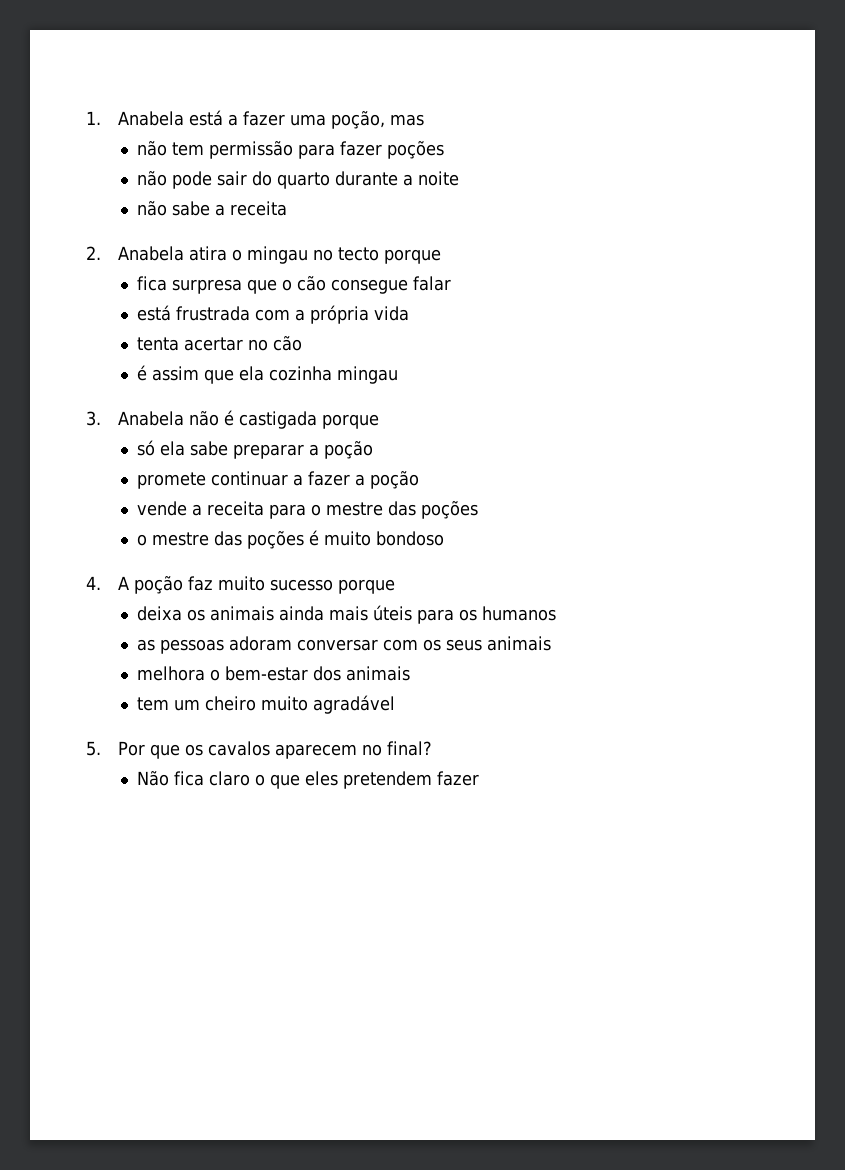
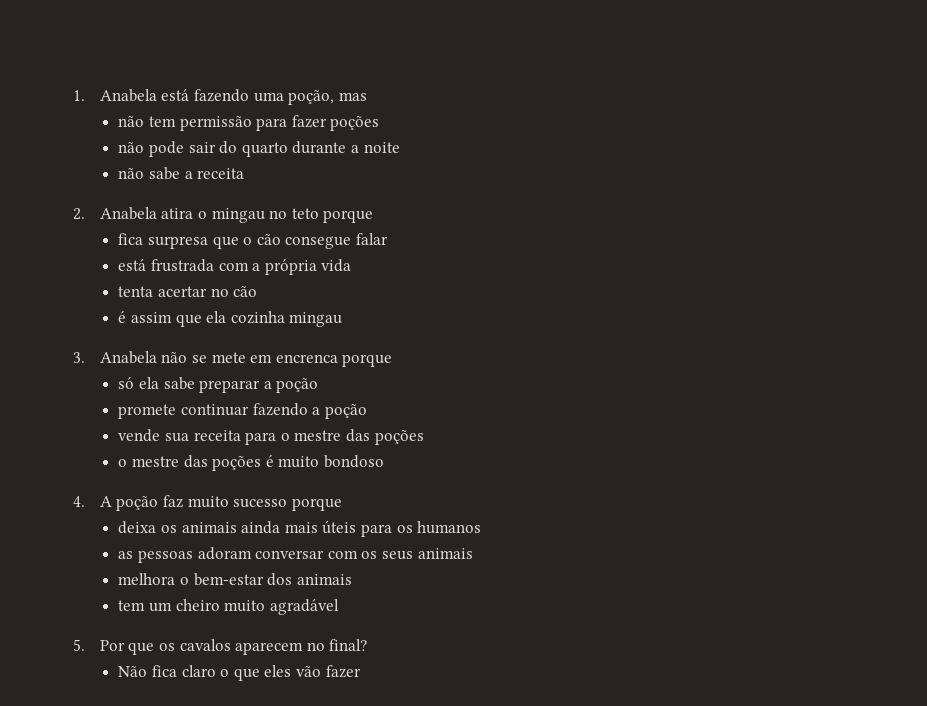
- 1. Anabela está a fazer uma poção, mas
+ 1. Anabela está fazendo uma poção, mas
- 2. Anabela atira o mingau no tecto porque
+ 2. Anabela atira o mingau no teto porque
- 3. Anabela não é castigada porque
+ 3. Anabela não se mete em encrenca porque
- promete continuar a fazer a poção
+ promete continuar fazendo a poção
- vende a receita para o mestre das poções
+ vende sua receita para o mestre das poções
- Não fica claro o que eles pretendem fazer
+ Não fica claro o que eles vão fazer

